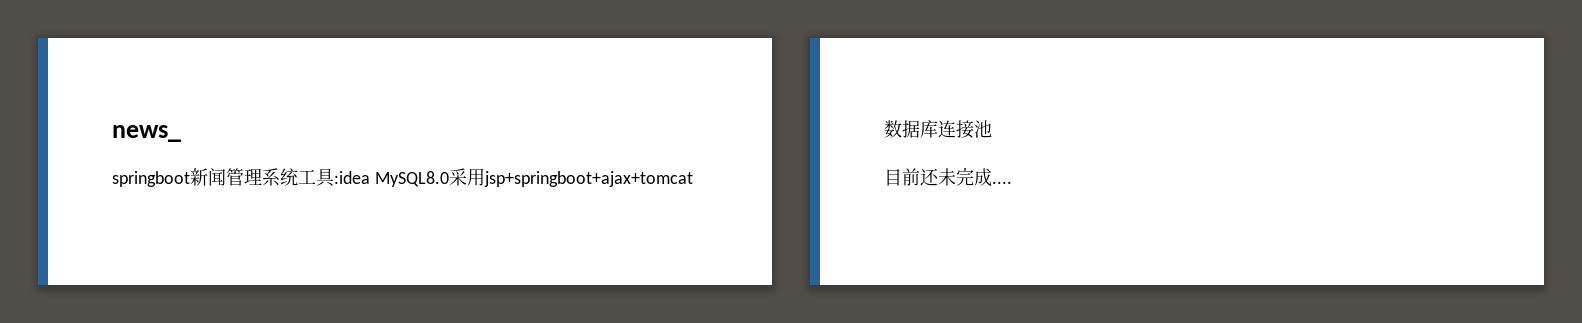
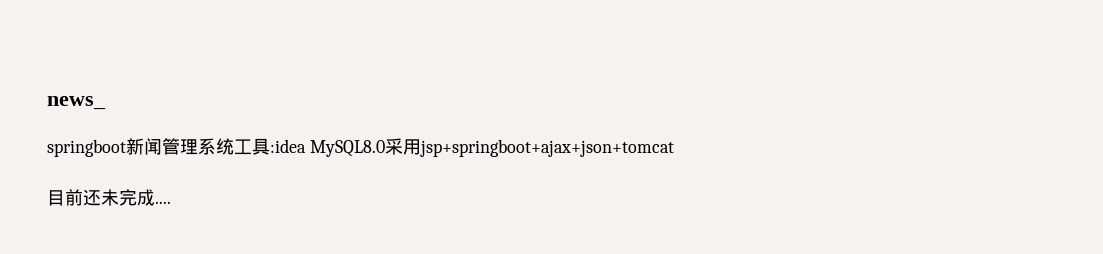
- springboot新闻管理系统工具:idea MySQL8.0采用jsp+springboot+ajax+tomcat数据库连接池
+ springboot新闻管理系统工具:idea MySQL8.0采用jsp+springboot+ajax+json+tomcat

